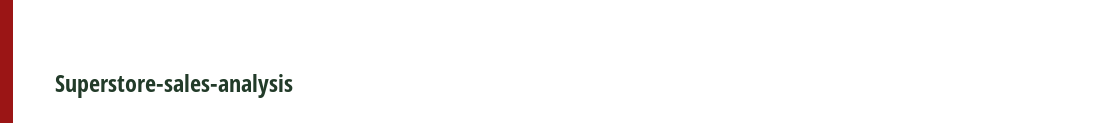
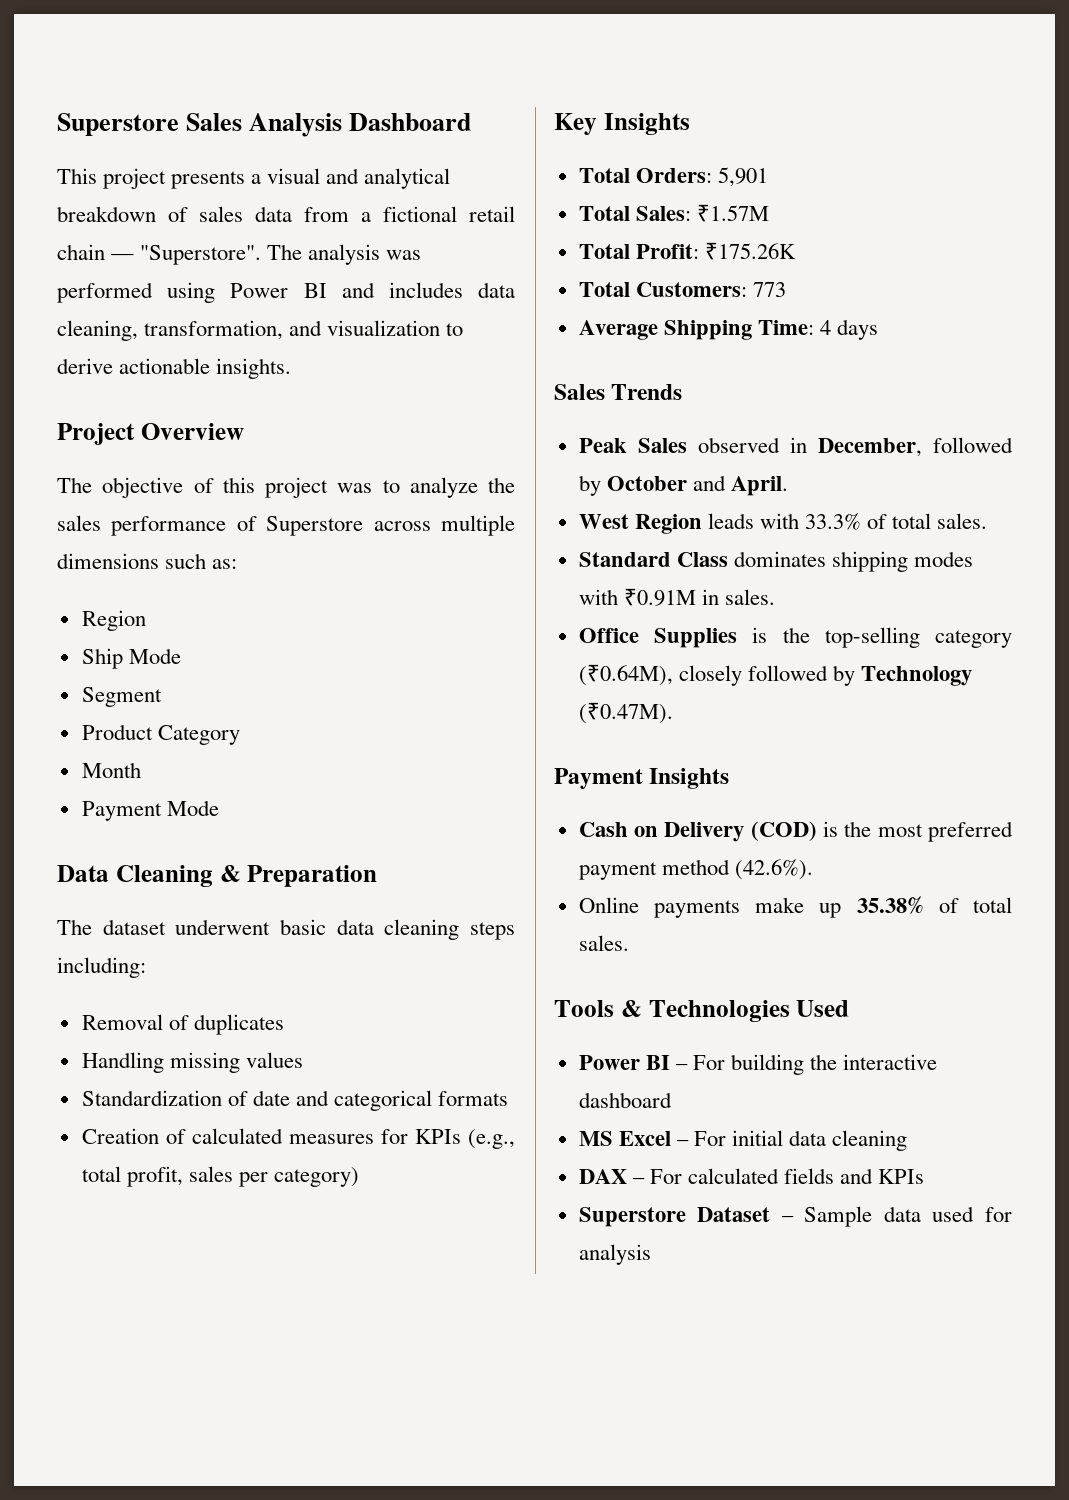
- Superstore-sales-analysis
+ Superstore Sales Analysis Dashboard
+ This project presents a visual and analytical breakdown of sales data from a fictional retail chain — "Superstore". The analysis was performed using Power BI and includes data cleaning, transformation, and visualization to derive actionable insights.
+ Project Overview
+ The objective of this project was to analyze the sales performance of Superstore across multiple dimensions such as:
+ Region
+ Ship Mode
+ Segment
+ Product Category
+ Month
+ Payment Mode
+ Data Cleaning & Preparation
+ The dataset underwent basic data cleaning steps including:
+ Removal of duplicates
+ Handling missing values
+ Standardization of date and categorical formats
+ Creation of calculated measures for KPIs (e.g., total profit, sales per category)
+ Key Insights
+ Total Orders: 5,901
+ Total Sales: ₹1.57M
+ Total Profit: ₹175.26K
+ Total Customers: 773
+ Average Shipping Time: 4 days
+ Sales Trends
+ Peak Sales observed in December, followed by October and April.
+ West Region leads with 33.3% of total sales.
+ Standard Class dominates shipping modes with ₹0.91M in sales.
+ Office Supplies is the top-selling category (₹0.64M), closely followed by Technology (₹0.47M).
+ Payment Insights
+ Cash on Delivery (COD) is the most preferred payment method (42.6%).
+ Online payments make up 35.38% of total sales.
+ Tools & Technologies Used
+ Power BI – For building the interactive dashboard
+ MS Excel – For initial data cleaning
+ DAX – For calculated fields and KPIs
+ Superstore Dataset – Sample data used for analysis

